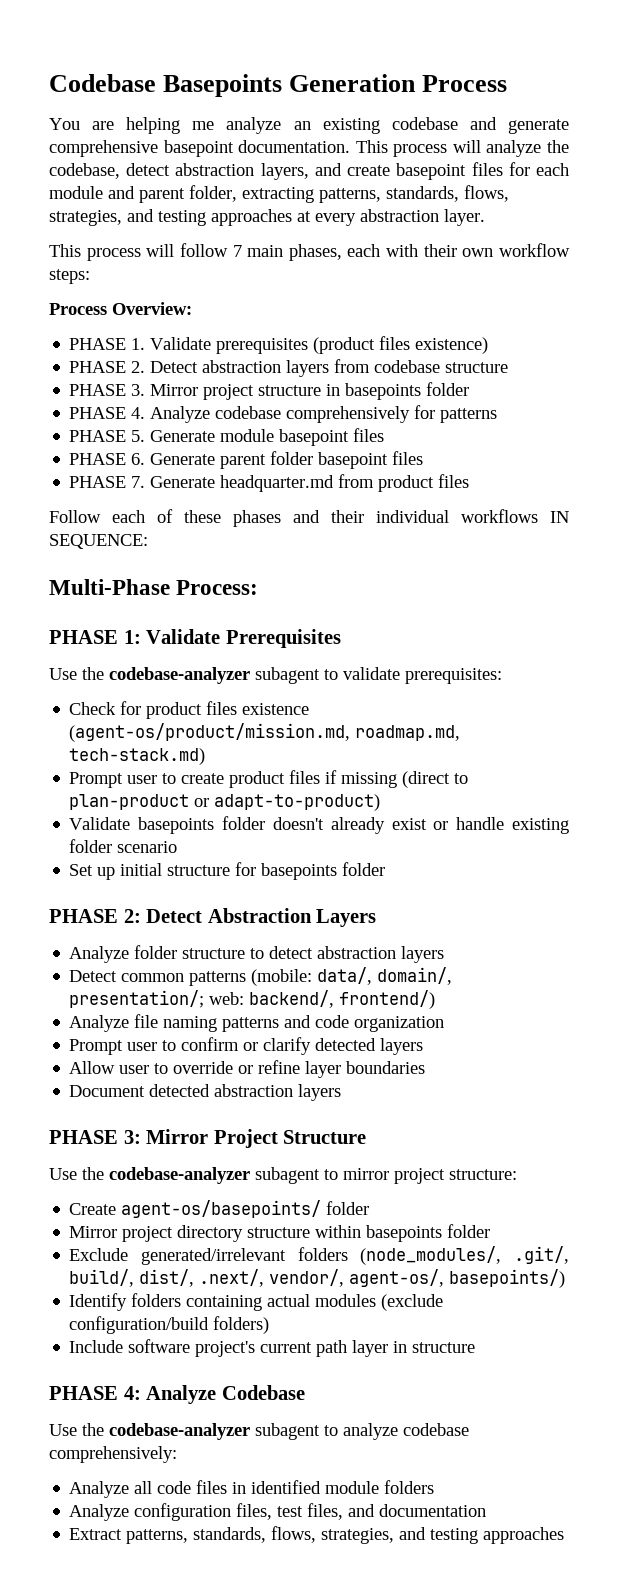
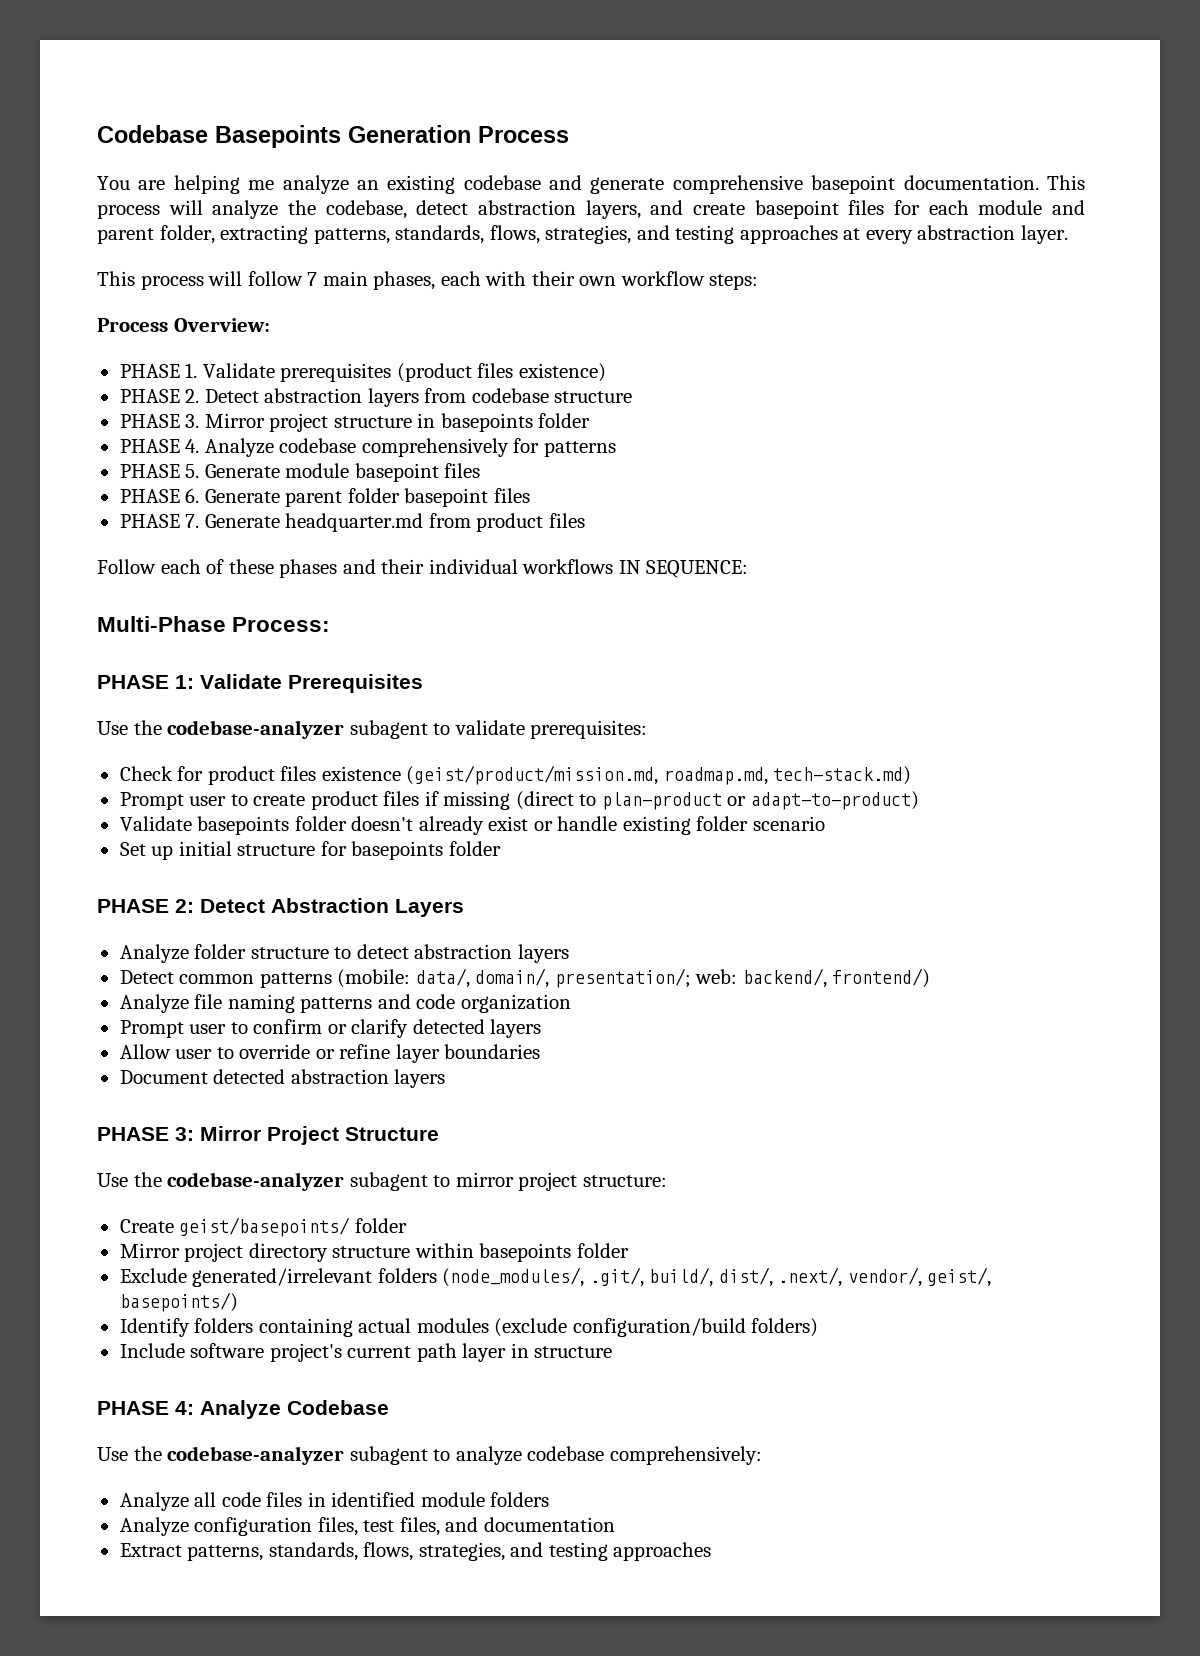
- Check for product files existence (agent-os/product/mission.md, roadmap.md, tech-stack.md)
+ Check for product files existence (geist/product/mission.md, roadmap.md, tech-stack.md)
- Create agent-os/basepoints/ folder
+ Create geist/basepoints/ folder
- Exclude generated/irrelevant folders (node_modules/, .git/, build/, dist/, .next/, vendor/, agent-os/, basepoints/)
+ Exclude generated/irrelevant folders (node_modules/, .git/, build/, dist/, .next/, vendor/, geist/, basepoints/)

